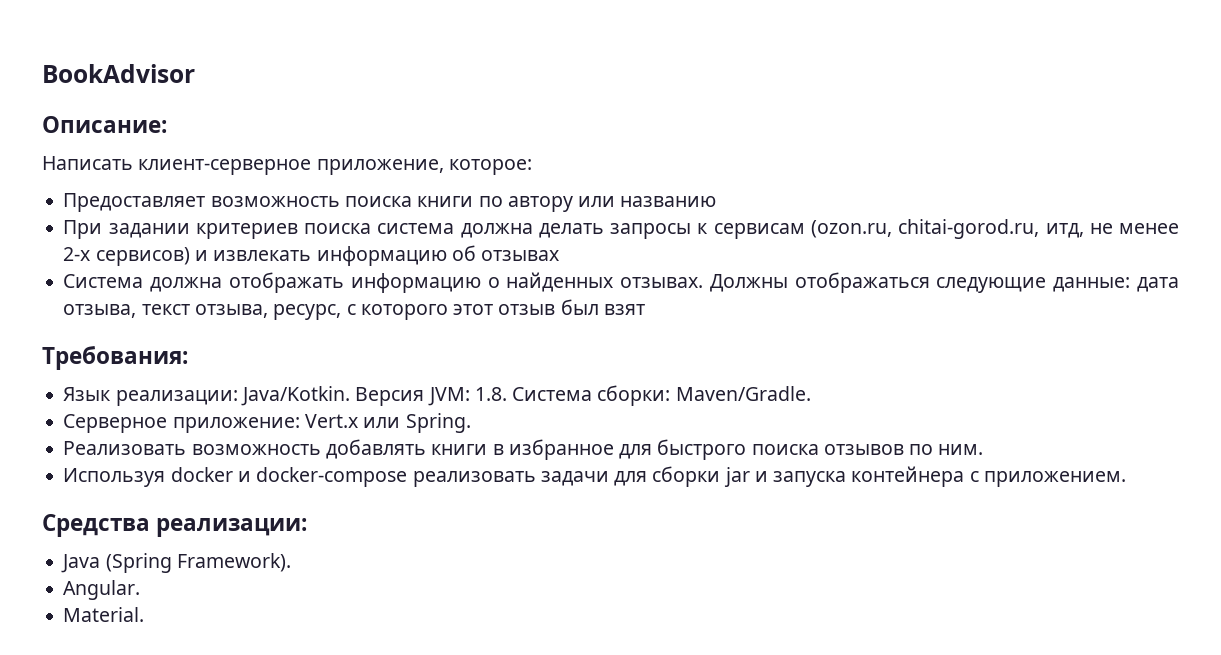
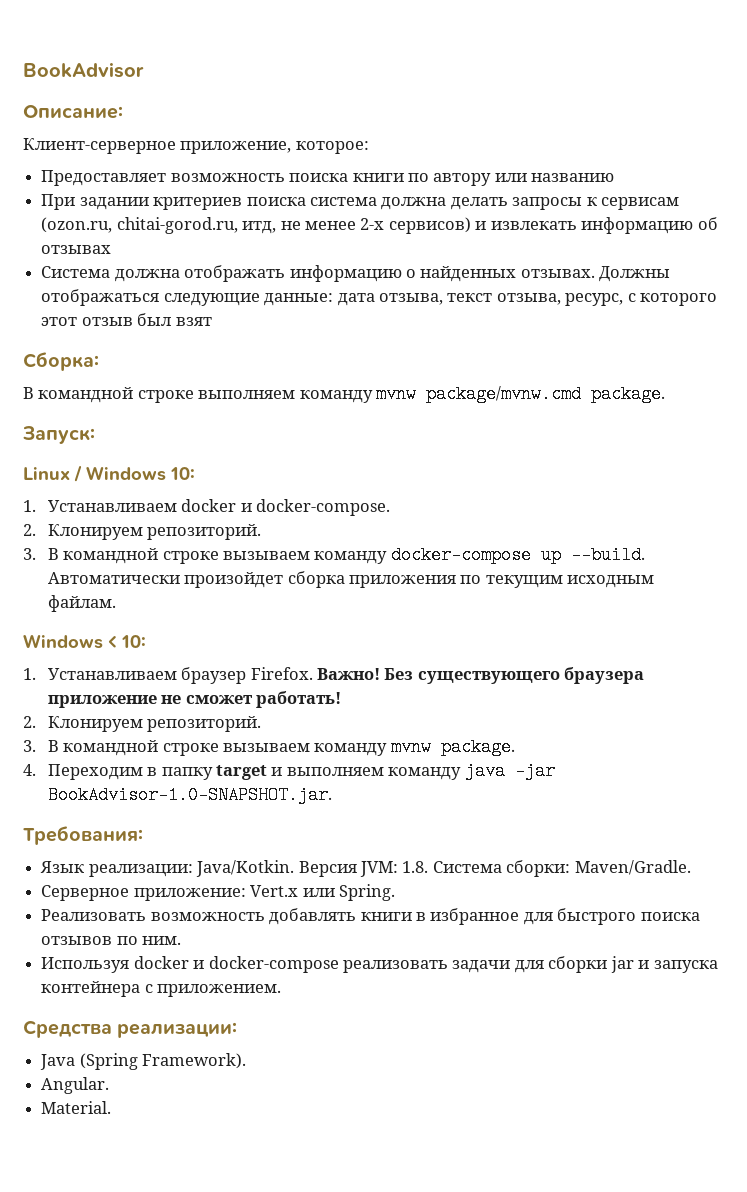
- Написать клиент-серверное приложение, которое:
+ Клиент-серверное приложение, которое:
+ Сборка:
+ В командной строке выполняем команду mvnw package/mvnw.cmd package.
+ Запуск:
+ Linux / Windows 10:
+ 1. Устанавливаем docker и docker-compose.
+ 2. Клонируем репозиторий.
+ 3. В командной строке вызываем команду docker-compose up --build. Автоматически произойдет сборка приложения по текущим исходным файлам.
+ Windows < 10:
+ 1. Устанавливаем браузер Firefox. Важно! Без существующего браузера приложение не сможет работать!
+ 2. Клонируем репозиторий.
+ 3. В командной строке вызываем команду mvnw package.
+ 4. Переходим в папку target и выполняем команду java -jar BookAdvisor-1.0-SNAPSHOT.jar.

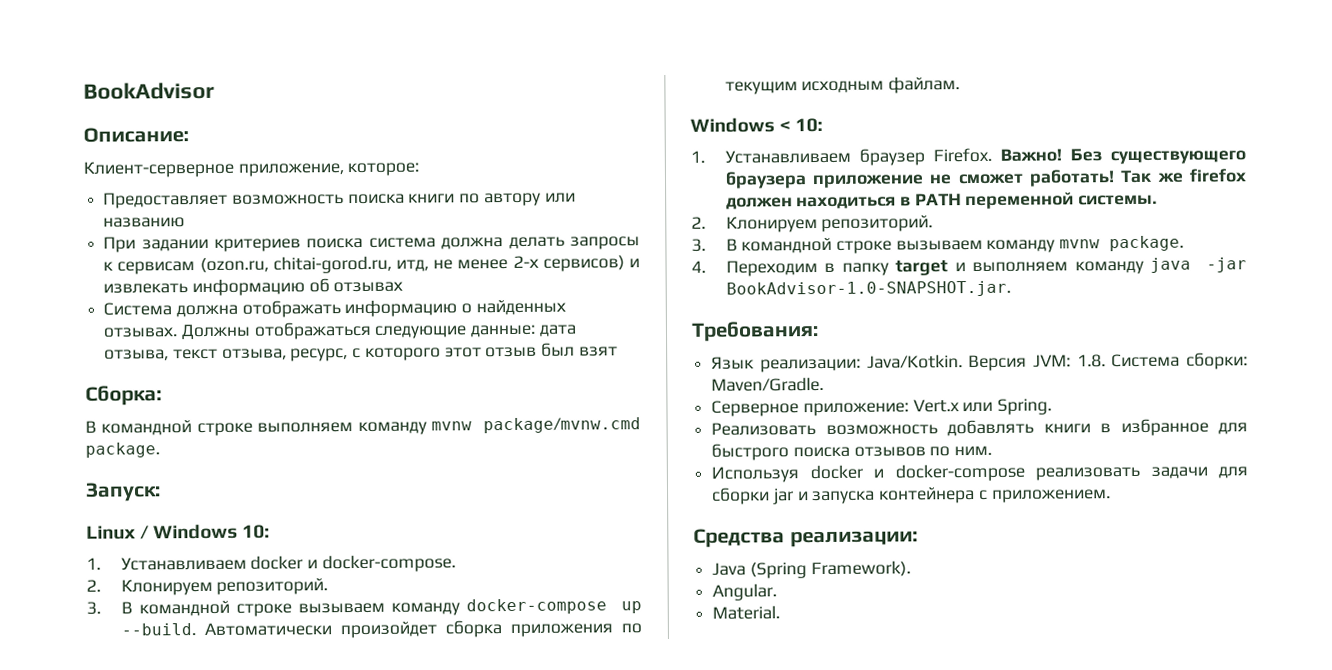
+ Так же firefox должен находиться в PATH переменной системы.

